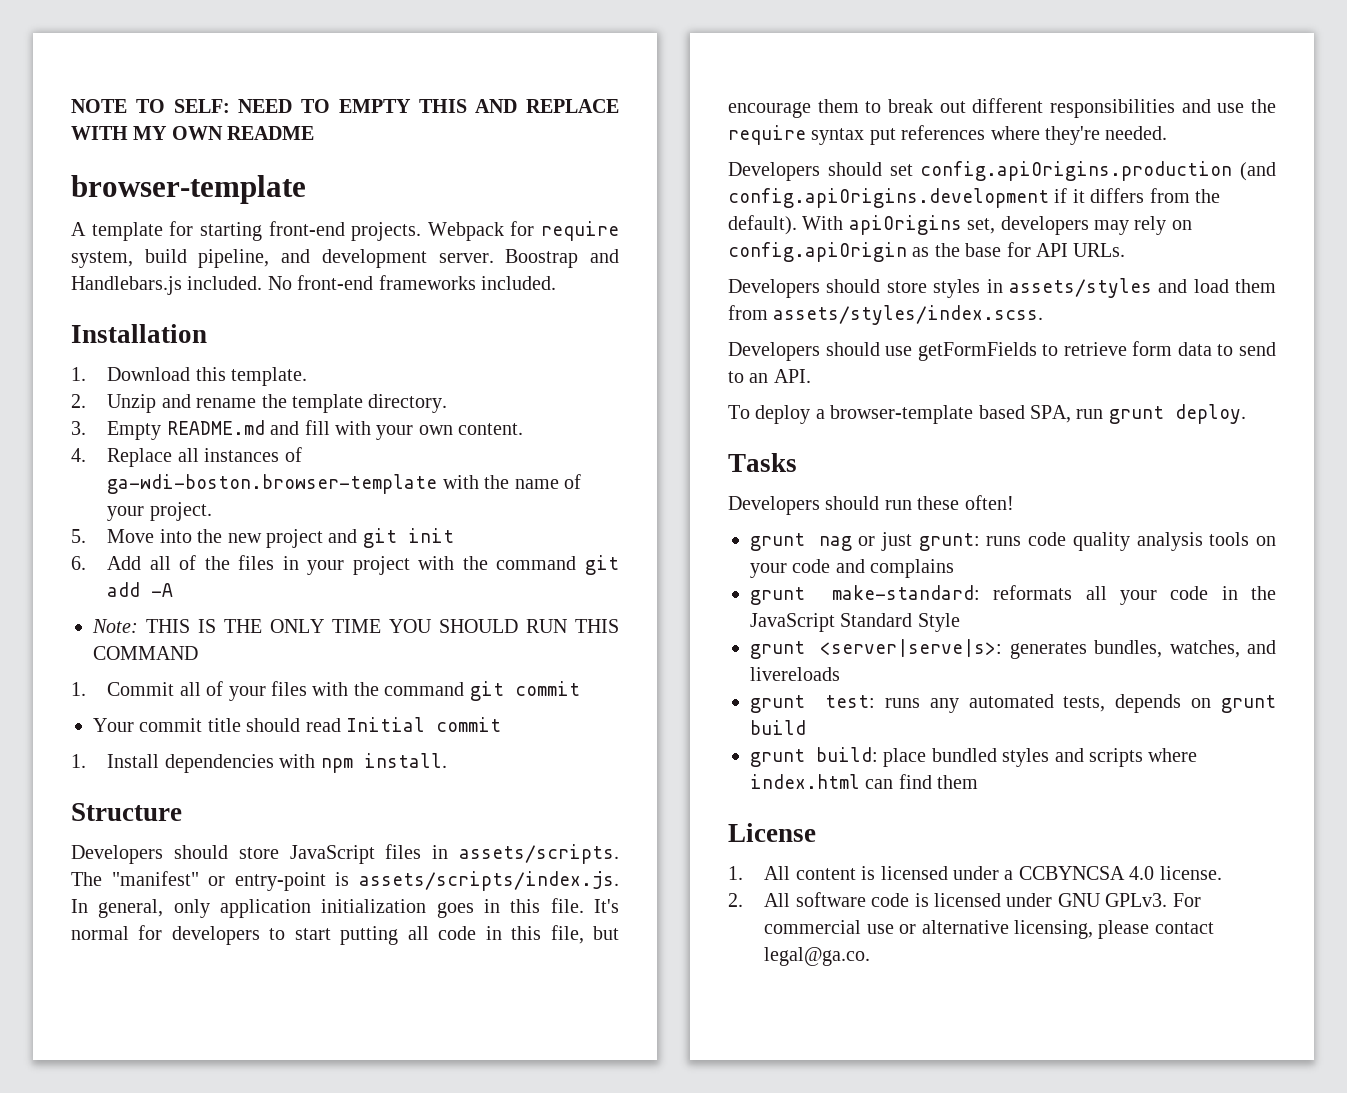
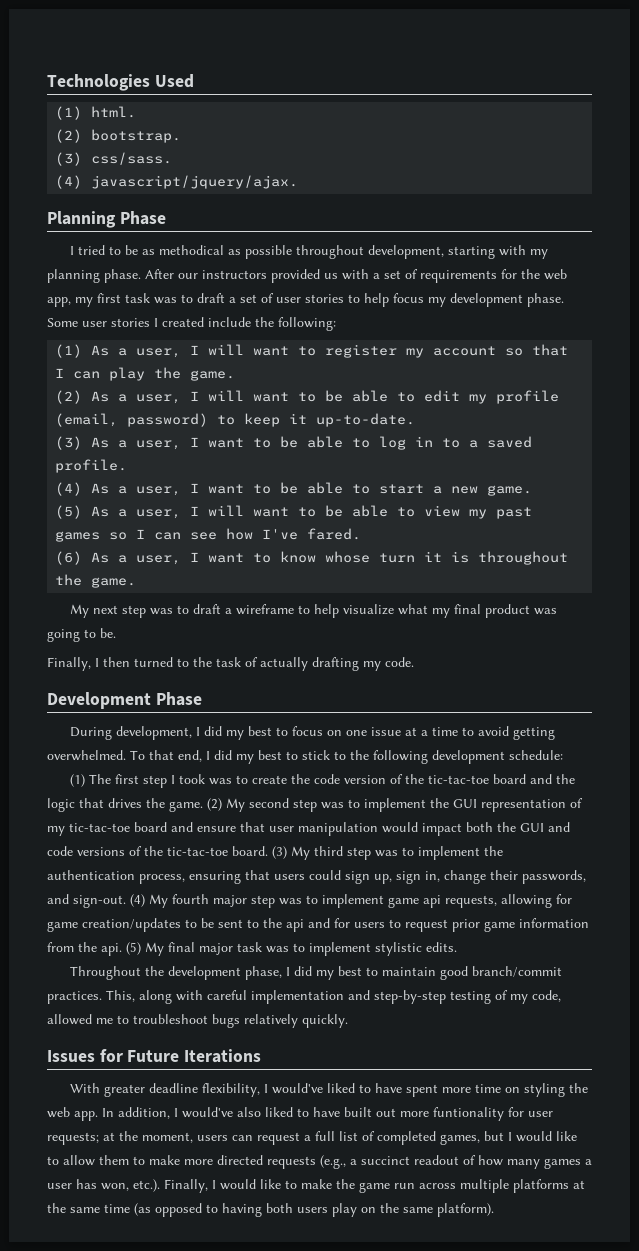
- NOTE TO SELF: NEED TO EMPTY THIS AND REPLACE WITH MY OWN README
- browser-template
- A template for starting front-end projects. Webpack for require system, build pipeline, and development server. Boostrap and Handlebars.js included. No front-end frameworks included.
- Installation
- 1. Download this template.
- 2. Unzip and rename the template directory.
- 3. Empty README.md and fill with your own content.
- 4. Replace all instances of ga-wdi-boston.browser-template with the name of your project.
- 5. Move into the new project and git init
- 6. Add all of the files in your project with the command git add -A
- Note: THIS IS THE ONLY TIME YOU SHOULD RUN THIS COMMAND
- 1. Commit all of your files with the command git commit
- Your commit title should read Initial commit
- 1. Install dependencies with npm install.
- Structure
- Developers should store JavaScript files in assets/scripts. The "manifest" or entry-point is assets/scripts/index.js. In general, only application initialization goes in this file. It's normal for developers to start putting all code in this file, but encourage them to break out different responsibilities and use the require syntax put references where they're needed.
- Developers should set config.apiOrigins.production (and config.apiOrigins.development if it differs from the default). With apiOrigins set, developers may rely on config.apiOrigin as the base for API URLs.
- Developers should store styles in assets/styles and load them from assets/styles/index.scss.
- Developers should use getFormFields to retrieve form data to send to an API.
- To deploy a browser-template based SPA, run grunt deploy.
- Tasks
- Developers should run these often!
- grunt nag or just grunt: runs code quality analysis tools on your code and complains
- grunt make-standard: reformats all your code in the JavaScript Standard Style
- grunt <server|serve|s>: generates bundles, watches, and livereloads
- grunt test: runs any automated tests, depends on grunt build
- grunt build: place bundled styles and scripts where index.html can find them
- License
- 1. All content is licensed under a CCBYNCSA 4.0 license.
- 2. All software code is licensed under GNU GPLv3. For commercial use or alternative licensing, please contact legal@ga.co.
+ Technologies Used
+ (1) html.
+ (2) bootstrap.
+ (3) css/sass.
+ (4) javascript/jquery/ajax.
+ Planning Phase
+ I tried to be as methodical as possible throughout development, starting with my planning phase. After our instructors provided us with a set of requirements for the web app, my first task was to draft a set of user stories to help focus my development phase. Some user stories I created include the following:
+ (1) As a user, I will want to register my account so that I can play the game.
+ (2) As a user, I will want to be able to edit my profile (email, password) to keep it up-to-date.
+ (3) As a user, I want to be able to log in to a saved profile.
+ (4) As a user, I want to be able to start a new game.
+ (5) As a user, I will want to be able to view my past games so I can see how I've fared.
+ (6) As a user, I want to know whose turn it is throughout the game.
+ My next step was to draft a wireframe to help visualize what my final product was going to be.
+ Finally, I then turned to the task of actually drafting my code.
+ Development Phase
+ During development, I did my best to focus on one issue at a time to avoid getting overwhelmed. To that end, I did my best to stick to the following development schedule:
+ (1) The first step I took was to create the code version of the tic-tac-toe board and the logic that drives the game. (2) My second step was to implement the GUI representation of my tic-tac-toe board and ensure that user manipulation would impact both the GUI and code versions of the tic-tac-toe board. (3) My third step was to implement the authentication process, ensuring that users could sign up, sign in, change their passwords, and sign-out. (4) My fourth major step was to implement game api requests, allowing for game creation/updates to be sent to the api and for users to request prior game information from the api. (5) My final major task was to implement stylistic edits.
+ Throughout the development phase, I did my best to maintain good branch/commit practices. This, along with careful implementation and step-by-step testing of my code, allowed me to troubleshoot bugs relatively quickly.
+ Issues for Future Iterations
+ With greater deadline flexibility, I would've liked to have spent more time on styling the web app. In addition, I would've also liked to have built out more funtionality for user requests; at the moment, users can request a full list of completed games, but I would like to allow them to make more directed requests (e.g., a succinct readout of how many games a user has won, etc.). Finally, I would like to make the game run across multiple platforms at the same time (as opposed to having both users play on the same platform).

